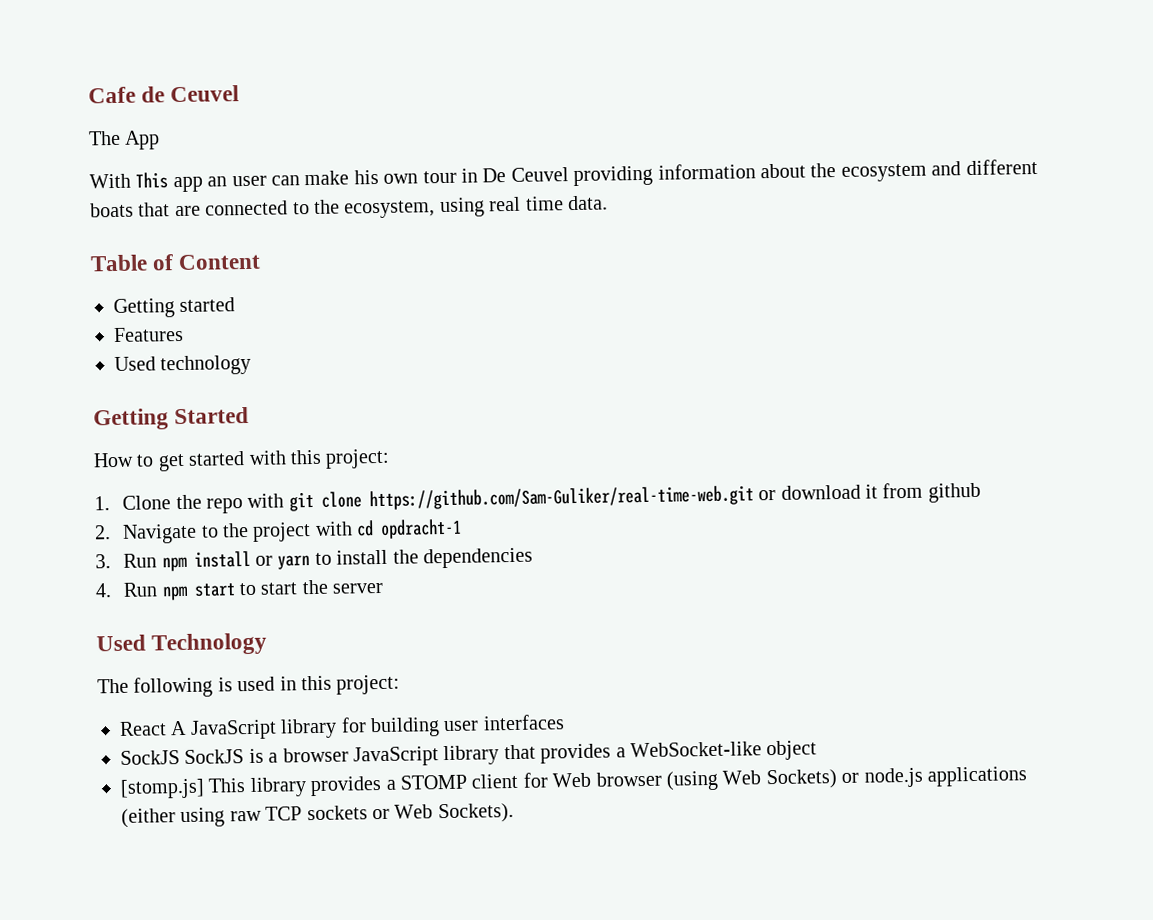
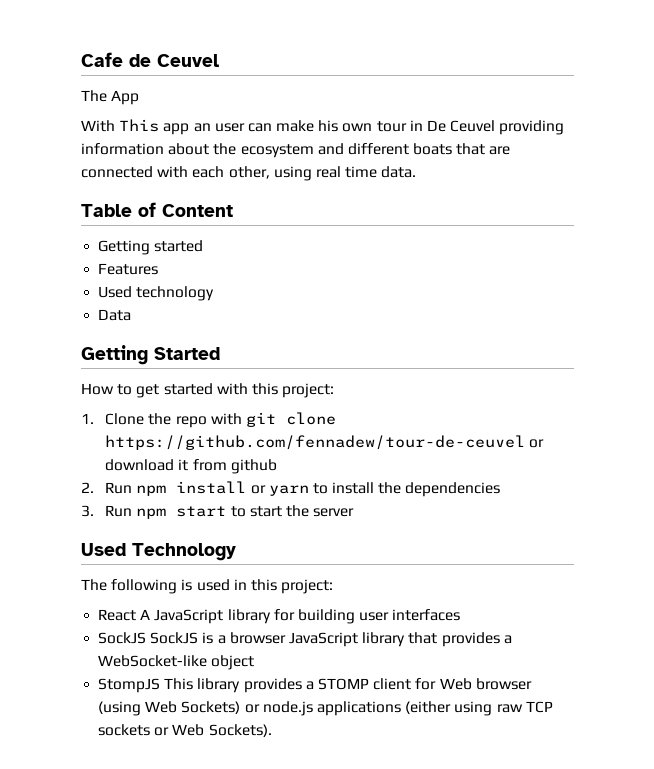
- With This app an user can make his own tour in De Ceuvel providing information about the ecosystem and different boats that are connected to the ecosystem, using real time data.
+ With This app an user can make his own tour in De Ceuvel providing information about the ecosystem and different boats that are connected with each other, using real time data.
+ Data
- 1. Clone the repo with git clone https://github.com/Sam-Guliker/real-time-web.git or download it from github
+ 1. Clone the repo with git clone https://github.com/fennadew/tour-de-ceuvel or download it from github
- 2. Navigate to the project with cd opdracht-1
- 3. Run npm install or yarn to install the dependencies
+ 2. Run npm install or yarn to install the dependencies
- 4. Run npm start to start the server
+ 3. Run npm start to start the server
- [stomp.js] This library provides a STOMP client for Web browser (using Web Sockets) or node.js applications (either using raw TCP sockets or Web Sockets).
+ StompJS This library provides a STOMP client for Web browser (using Web Sockets) or node.js applications (either using raw TCP sockets or Web Sockets).

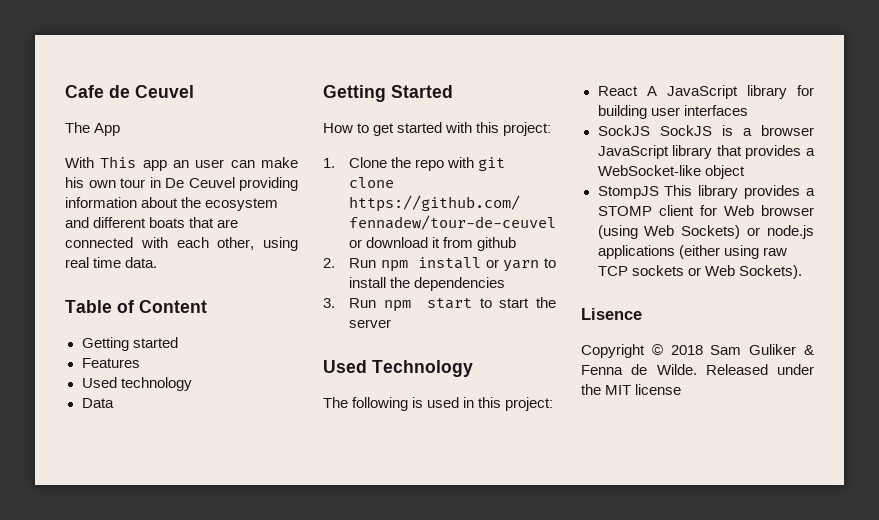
+ Lisence
+ Copyright © 2018 Sam Guliker & Fenna de Wilde. Released under the MIT license

